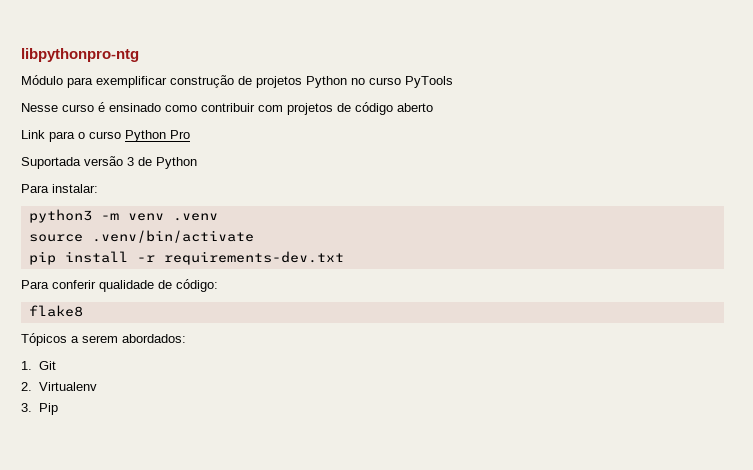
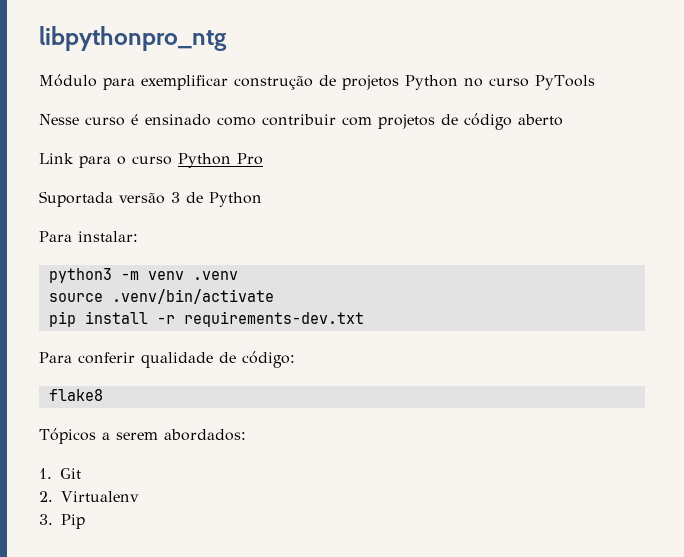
- libpythonpro-ntg
+ libpythonpro_ntg

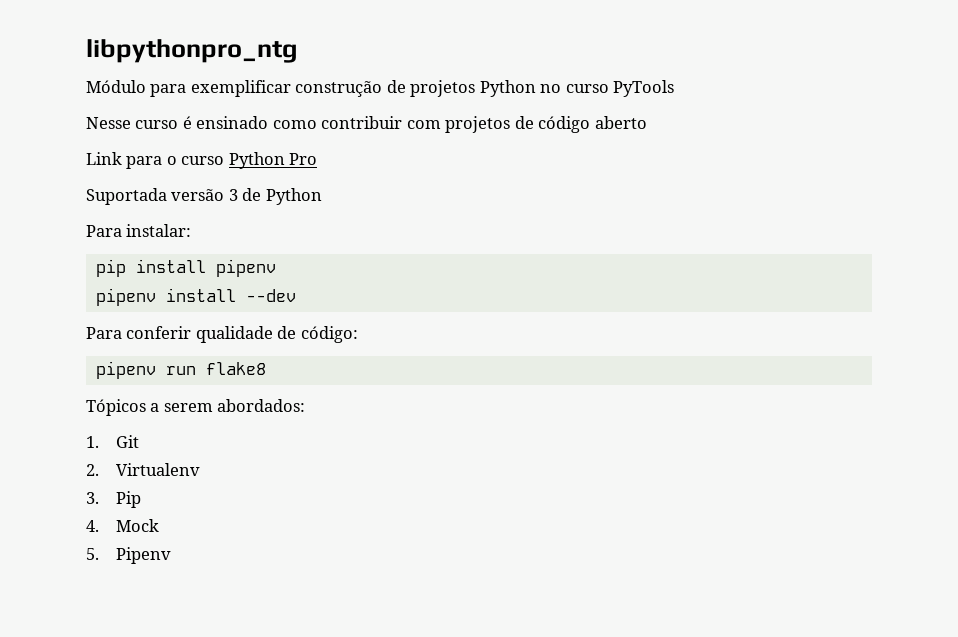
- python3 -m venv .venv
- source .venv/bin/activate
- pip install -r requirements-dev.txt
+ pip install pipenv
+ pipenv install --dev
- flake8
+ pipenv run flake8
+ 4. Mock
+ 5. Pipenv

